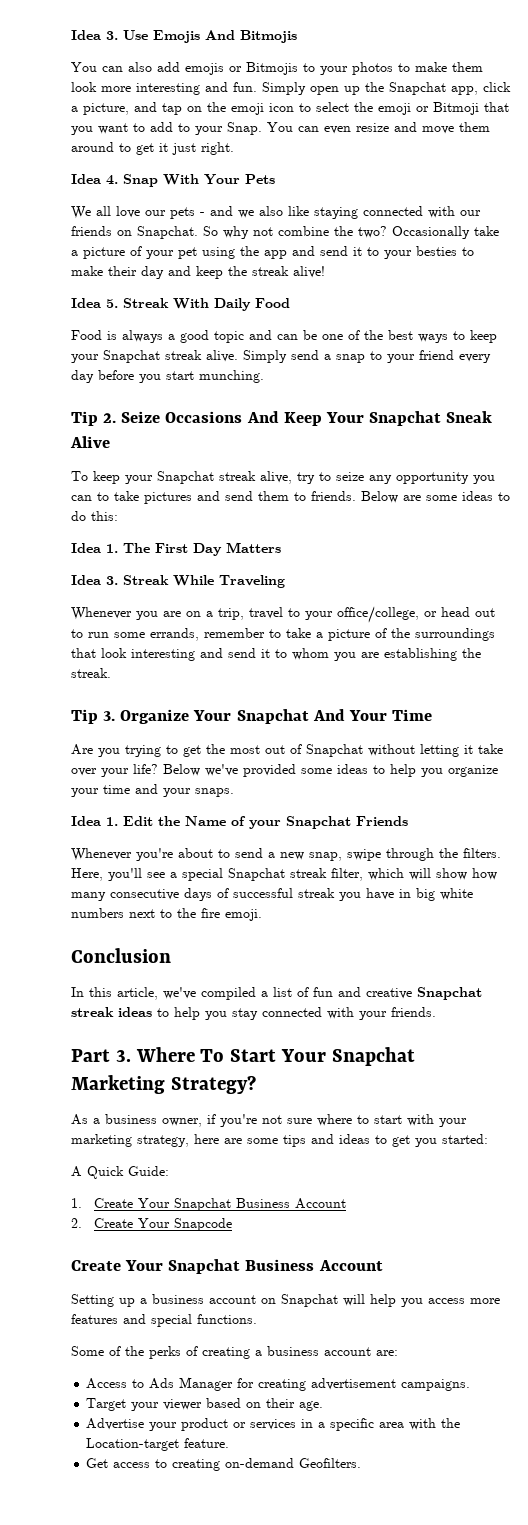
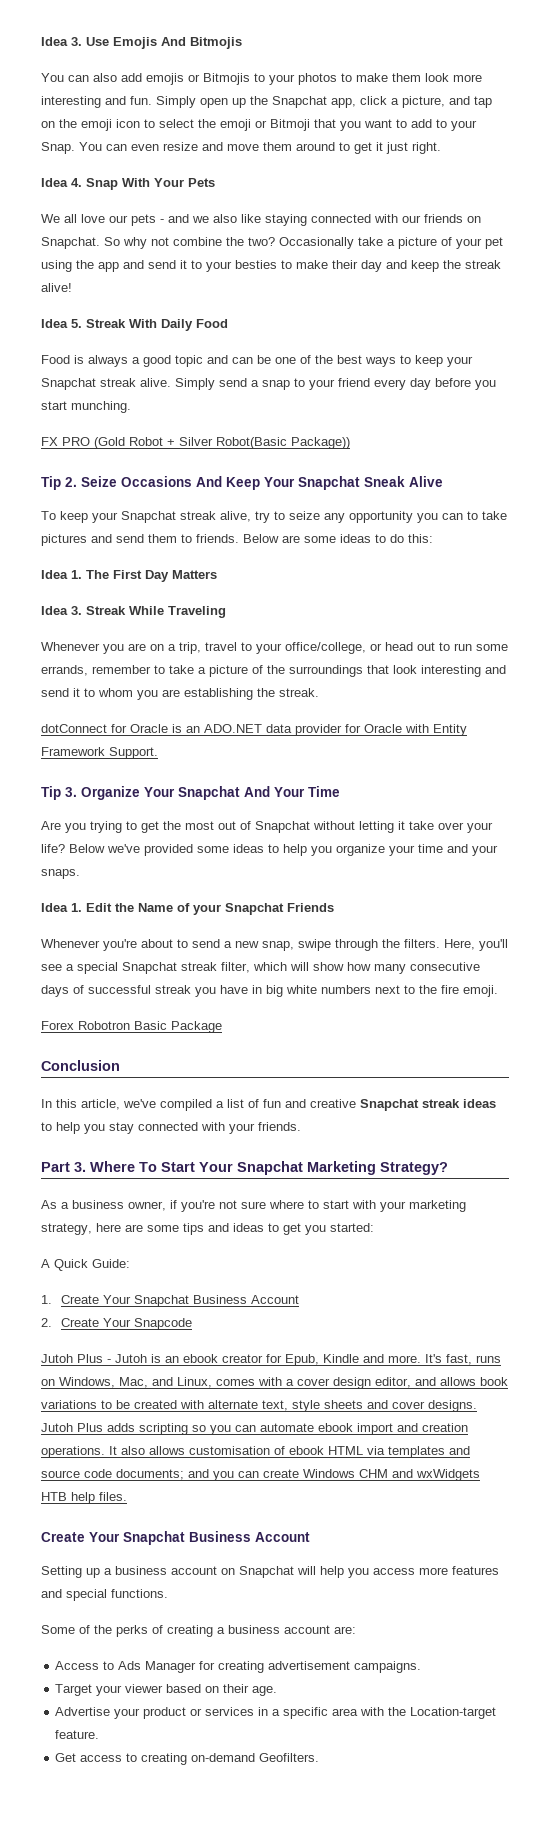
+ FX PRO (Gold Robot + Silver Robot(Basic Package))
+ dotConnect for Oracle is an ADO.NET data provider for Oracle with Entity Framework Support.
+ Forex Robotron Basic Package
+ Jutoh Plus - Jutoh is an ebook creator for Epub, Kindle and more. It's fast, runs on Windows, Mac, and Linux, comes with a cover design editor, and allows book variations to be created with alternate text, style sheets and cover designs. Jutoh Plus adds scripting so you can automate ebook import and creation operations. It also allows customisation of ebook HTML via templates and source code documents; and you can create Windows CHM and wxWidgets HTB help files.

